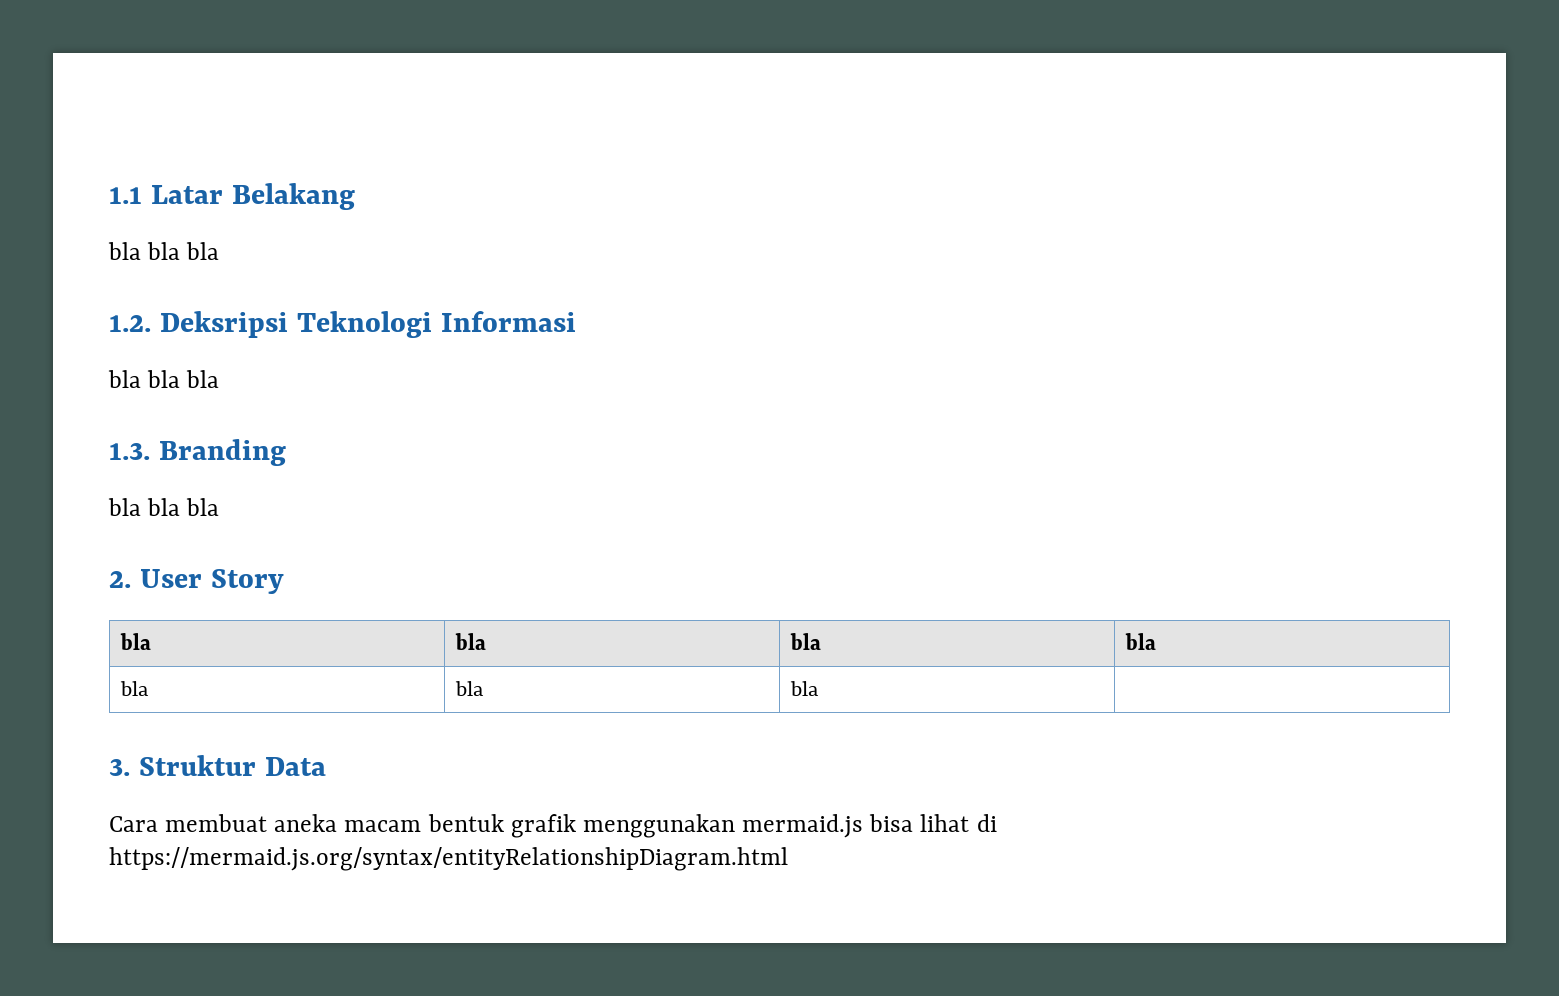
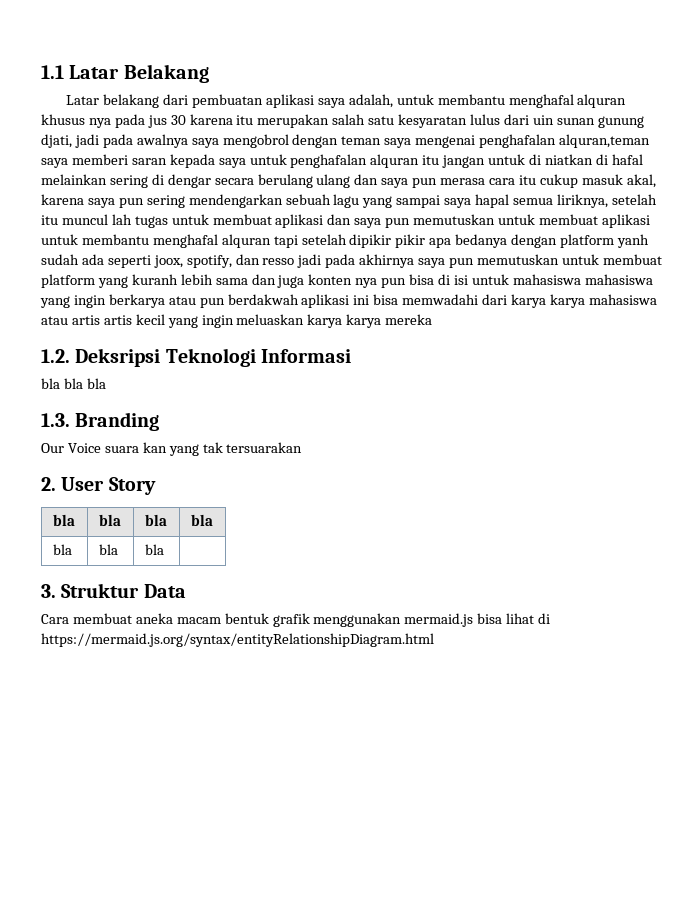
  1.1 Latar Belakang
- bla bla bla
+ Latar belakang dari pembuatan aplikasi saya adalah, untuk membantu menghafal alquran khusus nya pada jus 30 karena itu merupakan salah satu kesyaratan lulus dari uin sunan gunung djati, jadi pada awalnya saya mengobrol dengan teman saya mengenai penghafalan alquran,teman saya memberi saran kepada saya untuk penghafalan alquran itu jangan untuk di niatkan di hafal melainkan sering di dengar secara berulang ulang dan saya pun merasa cara itu cukup masuk akal, karena saya pun sering mendengarkan sebuah lagu yang sampai saya hapal semua liriknya, setelah itu muncul lah tugas untuk membuat aplikasi dan saya pun memutuskan untuk membuat aplikasi untuk membantu menghafal alquran tapi setelah dipikir pikir apa bedanya dengan platform yanh sudah ada seperti joox, spotify, dan resso jadi pada akhirnya saya pun memutuskan untuk membuat platform yang kuranh lebih sama dan juga konten nya pun bisa di isi untuk mahasiswa mahasiswa yang ingin berkarya atau pun berdakwah aplikasi ini bisa memwadahi dari karya karya mahasiswa atau artis artis kecil yang ingin meluaskan karya karya mereka
  1.3. Branding
- bla bla bla
+ Our Voice suara kan yang tak tersuarakan

